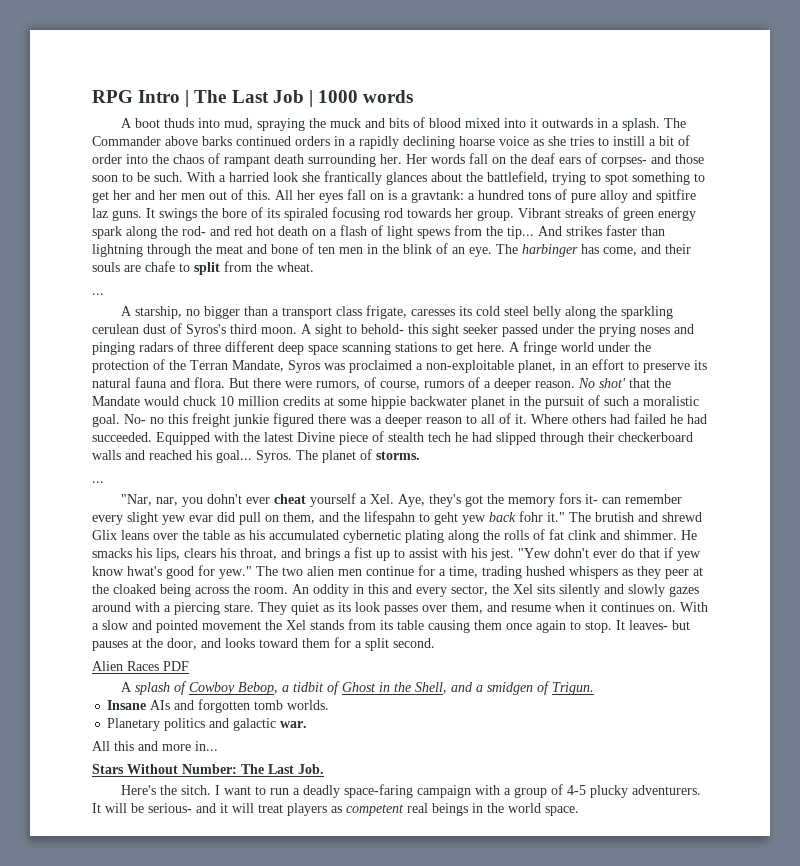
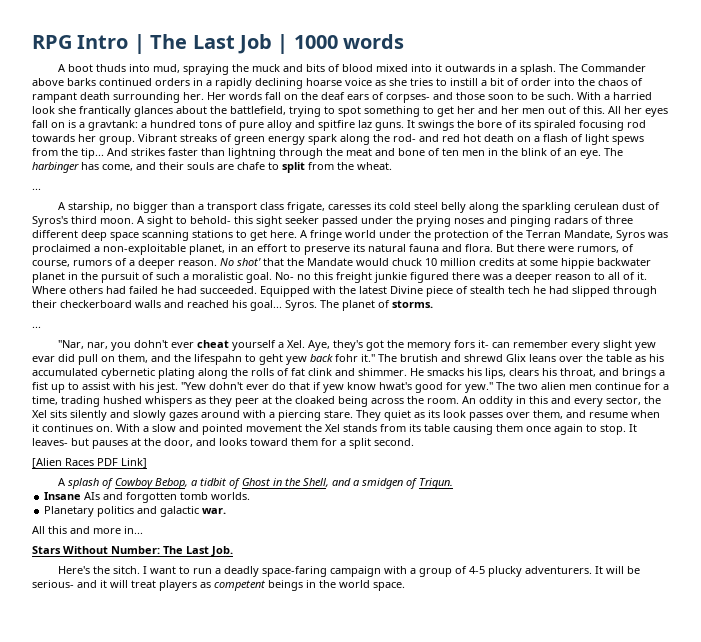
- Alien Races PDF
+ [Alien Races PDF Link]
- It will be serious- and it will treat players as competent real beings in the world space.
+ It will be serious- and it will treat players as competent beings in the world space.

